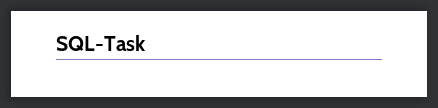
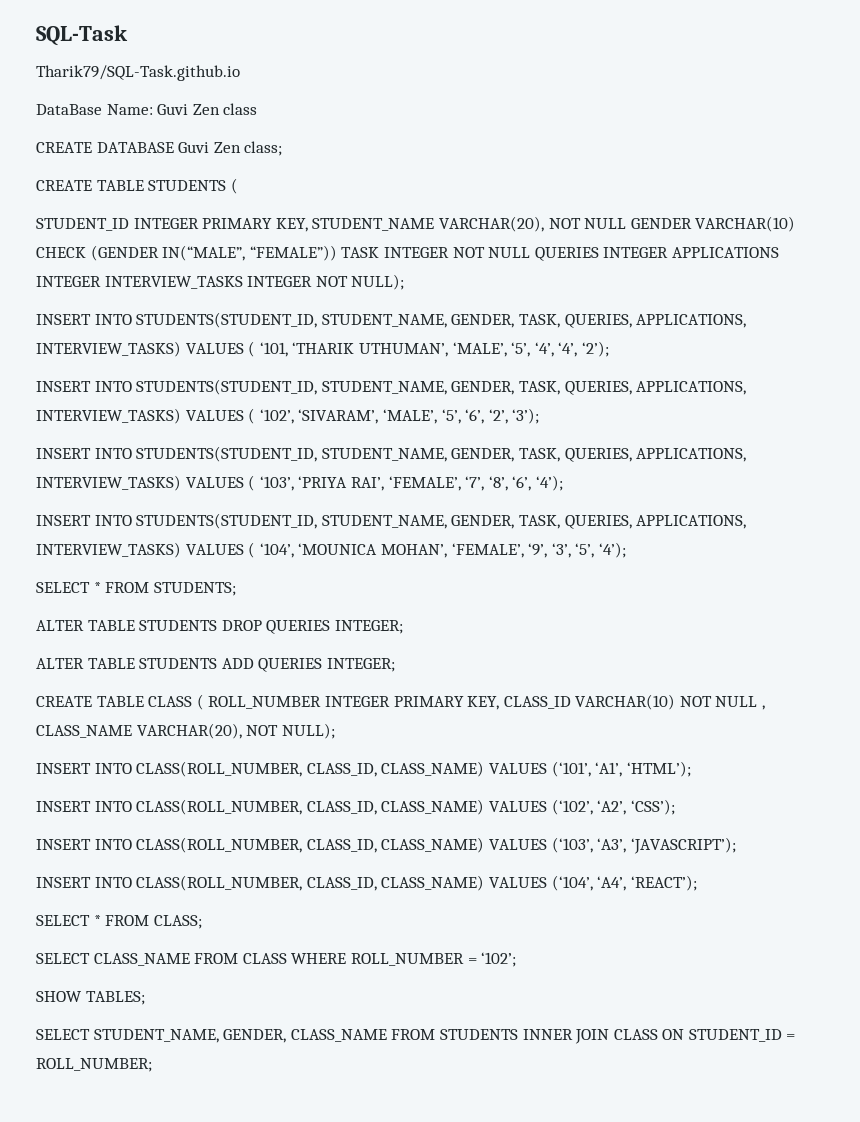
+ Tharik79/SQL-Task.github.io
+ DataBase Name: Guvi Zen class
+ CREATE DATABASE Guvi Zen class;
+ CREATE TABLE STUDENTS (
+ STUDENT_ID INTEGER PRIMARY KEY, STUDENT_NAME VARCHAR(20), NOT NULL GENDER VARCHAR(10) CHECK (GENDER IN(“MALE”, “FEMALE”)) TASK INTEGER NOT NULL QUERIES INTEGER APPLICATIONS INTEGER INTERVIEW_TASKS INTEGER NOT NULL);
+ INSERT INTO STUDENTS(STUDENT_ID, STUDENT_NAME, GENDER, TASK, QUERIES, APPLICATIONS, INTERVIEW_TASKS) VALUES ( ‘101, ‘THARIK UTHUMAN’, ‘MALE’, ‘5’, ‘4’, ‘4’, ‘2’);
+ INSERT INTO STUDENTS(STUDENT_ID, STUDENT_NAME, GENDER, TASK, QUERIES, APPLICATIONS, INTERVIEW_TASKS) VALUES ( ‘102’, ‘SIVARAM’, ‘MALE’, ‘5’, ‘6’, ‘2’, ‘3’);
+ INSERT INTO STUDENTS(STUDENT_ID, STUDENT_NAME, GENDER, TASK, QUERIES, APPLICATIONS, INTERVIEW_TASKS) VALUES ( ‘103’, ‘PRIYA RAI’, ‘FEMALE’, ‘7’, ‘8’, ‘6’, ‘4’);
+ INSERT INTO STUDENTS(STUDENT_ID, STUDENT_NAME, GENDER, TASK, QUERIES, APPLICATIONS, INTERVIEW_TASKS) VALUES ( ‘104’, ‘MOUNICA MOHAN’, ‘FEMALE’, ‘9’, ‘3’, ‘5’, ‘4’);
+ SELECT * FROM STUDENTS;
+ ALTER TABLE STUDENTS DROP QUERIES INTEGER;
+ ALTER TABLE STUDENTS ADD QUERIES INTEGER;
+ CREATE TABLE CLASS ( ROLL_NUMBER INTEGER PRIMARY KEY, CLASS_ID VARCHAR(10) NOT NULL , CLASS_NAME VARCHAR(20), NOT NULL);
+ INSERT INTO CLASS(ROLL_NUMBER, CLASS_ID, CLASS_NAME) VALUES (‘101’, ‘A1’, ‘HTML’);
+ INSERT INTO CLASS(ROLL_NUMBER, CLASS_ID, CLASS_NAME) VALUES (‘102’, ‘A2’, ‘CSS’);
+ INSERT INTO CLASS(ROLL_NUMBER, CLASS_ID, CLASS_NAME) VALUES (‘103’, ‘A3’, ‘JAVASCRIPT’);
+ INSERT INTO CLASS(ROLL_NUMBER, CLASS_ID, CLASS_NAME) VALUES (‘104’, ‘A4’, ‘REACT’);
+ SELECT * FROM CLASS;
+ SELECT CLASS_NAME FROM CLASS WHERE ROLL_NUMBER = ‘102’;
+ SHOW TABLES;
+ SELECT STUDENT_NAME, GENDER, CLASS_NAME FROM STUDENTS INNER JOIN CLASS ON STUDENT_ID = ROLL_NUMBER;

